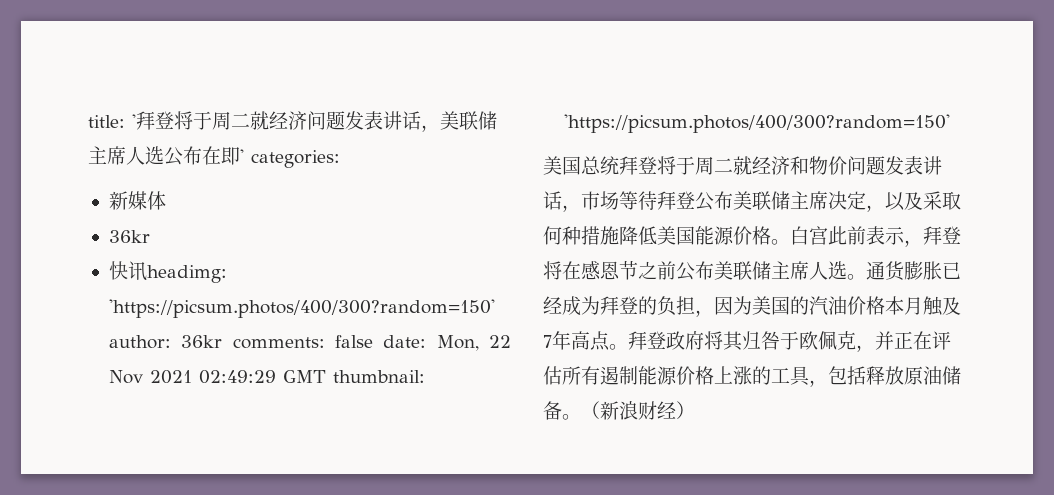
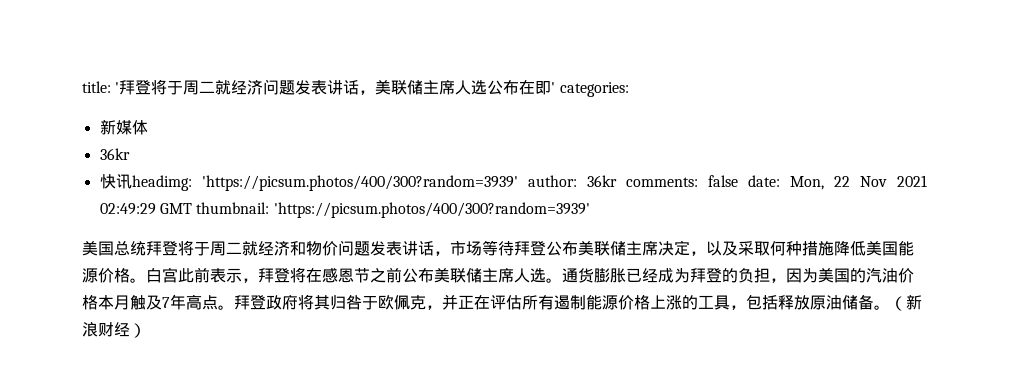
- 快讯headimg: 'https://picsum.photos/400/300?random=150' author: 36kr comments: false date: Mon, 22 Nov 2021 02:49:29 GMT thumbnail: 'https://picsum.photos/400/300?random=150'
+ 快讯headimg: 'https://picsum.photos/400/300?random=3939' author: 36kr comments: false date: Mon, 22 Nov 2021 02:49:29 GMT thumbnail: 'https://picsum.photos/400/300?random=3939'

